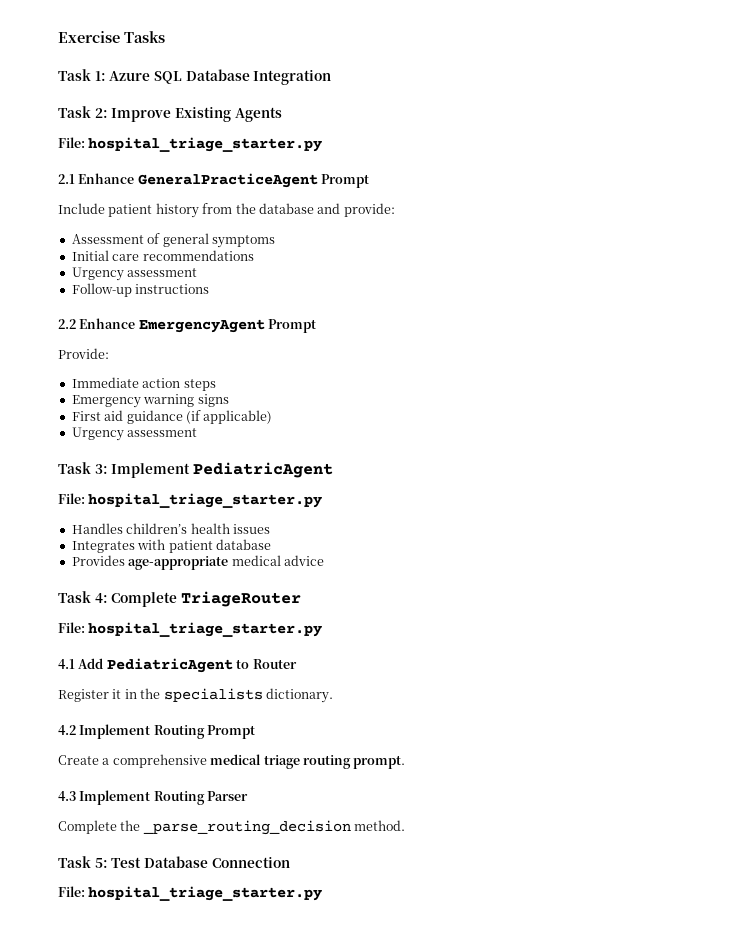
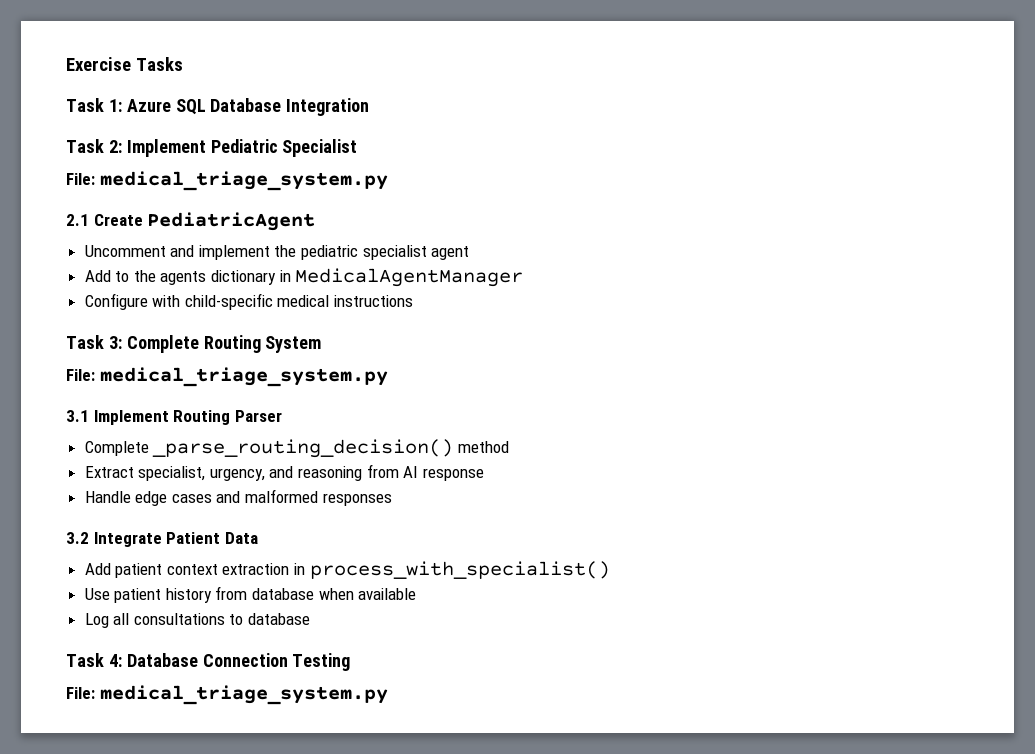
- Task 2: Improve Existing Agents
- File: hospital_triage_starter.py
+ Task 2: Implement Pediatric Specialist
+ File: medical_triage_system.py
- 2.1 Enhance GeneralPracticeAgent Prompt
- Include patient history from the database and provide:
- Assessment of general symptoms
- Initial care recommendations
- Urgency assessment
- Follow-up instructions
- 2.2 Enhance EmergencyAgent Prompt
- Provide:
- Immediate action steps
- Emergency warning signs
- First aid guidance (if applicable)
- Urgency assessment
- Task 3: Implement PediatricAgent
- File: hospital_triage_starter.py
- Handles children’s health issues
- Integrates with patient database
- Provides age-appropriate medical advice
- Task 4: Complete TriageRouter
- File: hospital_triage_starter.py
- 4.1 Add PediatricAgent to Router
- Register it in the specialists dictionary.
- 4.2 Implement Routing Prompt
- Create a comprehensive medical triage routing prompt.
- 4.3 Implement Routing Parser
- Complete the _parse_routing_decision method.
- Task 5: Test Database Connection
- File: hospital_triage_starter.py
+ 2.1 Create PediatricAgent
+ Uncomment and implement the pediatric specialist agent
+ Add to the agents dictionary in MedicalAgentManager
+ Configure with child-specific medical instructions
+ Task 3: Complete Routing System
+ File: medical_triage_system.py
+ 3.1 Implement Routing Parser
+ Complete _parse_routing_decision() method
+ Extract specialist, urgency, and reasoning from AI response
+ Handle edge cases and malformed responses
+ 3.2 Integrate Patient Data
+ Add patient context extraction in process_with_specialist()
+ Use patient history from database when available
+ Log all consultations to database
+ Task 4: Database Connection Testing
+ File: medical_triage_system.py

